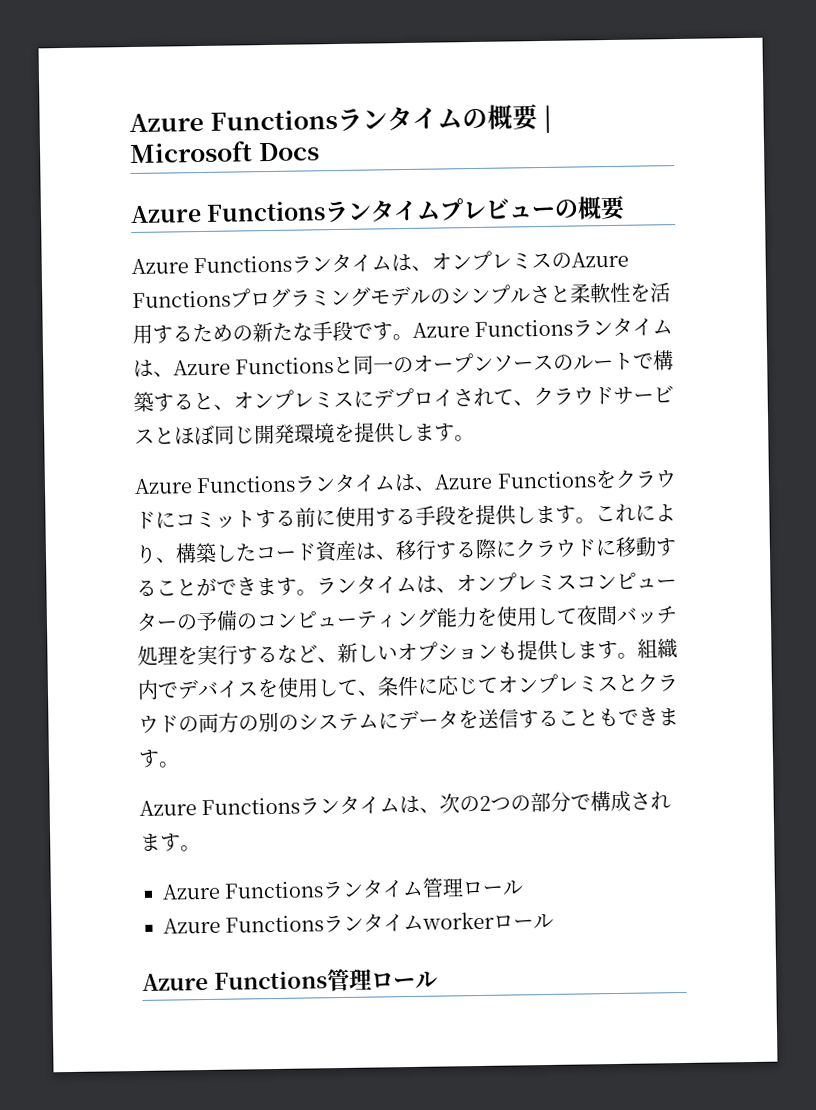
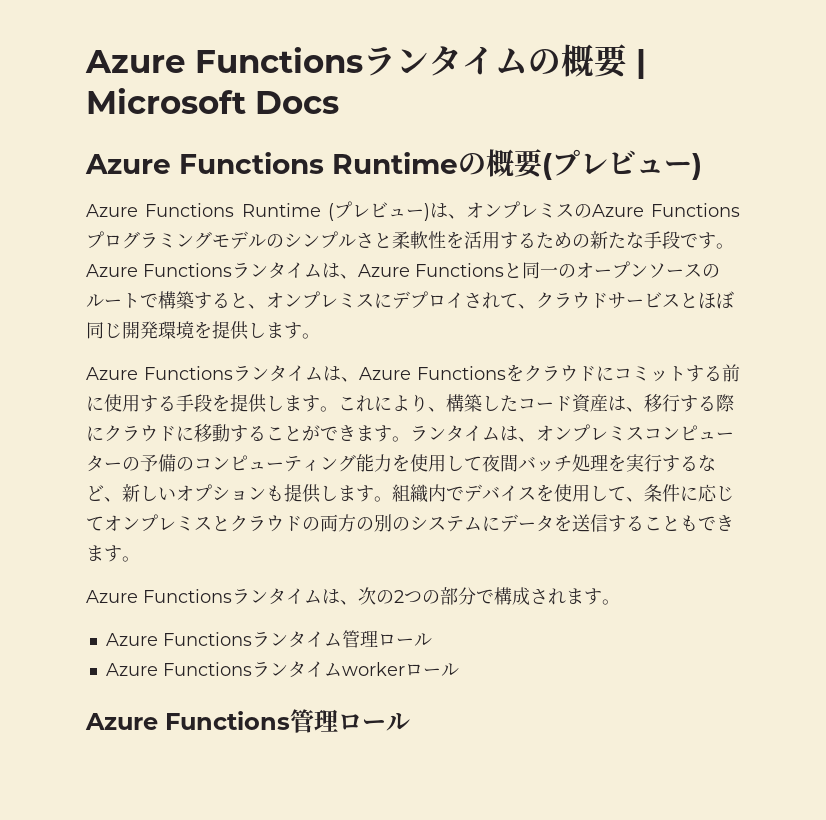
- Azure Functionsランタイムプレビューの概要
- Azure Functionsランタイムは、オンプレミスのAzure Functionsプログラミングモデルのシンプルさと柔軟性を活用するための新たな手段です。
+ Azure Functions Runtimeの概要(プレビュー)
+ Azure Functions Runtime (プレビュー)は、オンプレミスのAzure Functionsプログラミングモデルのシンプルさと柔軟性を活用するための新たな手段です。

